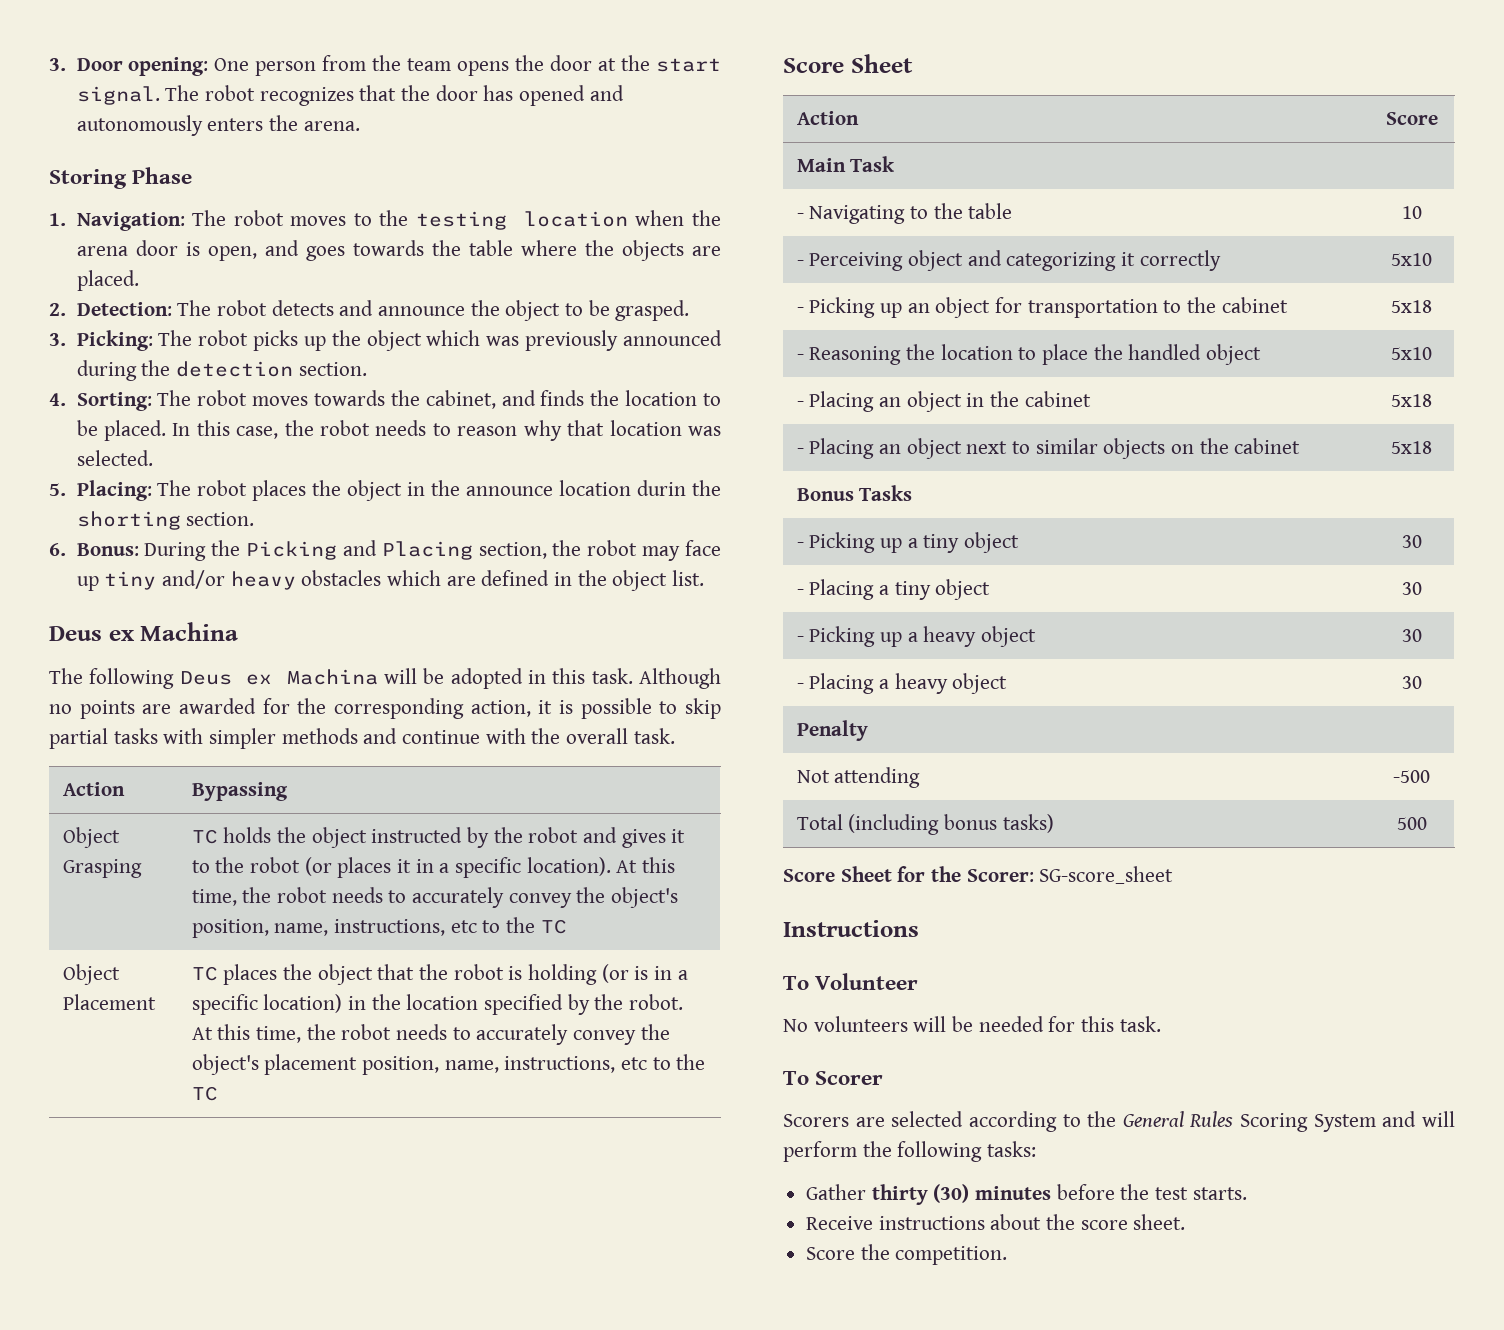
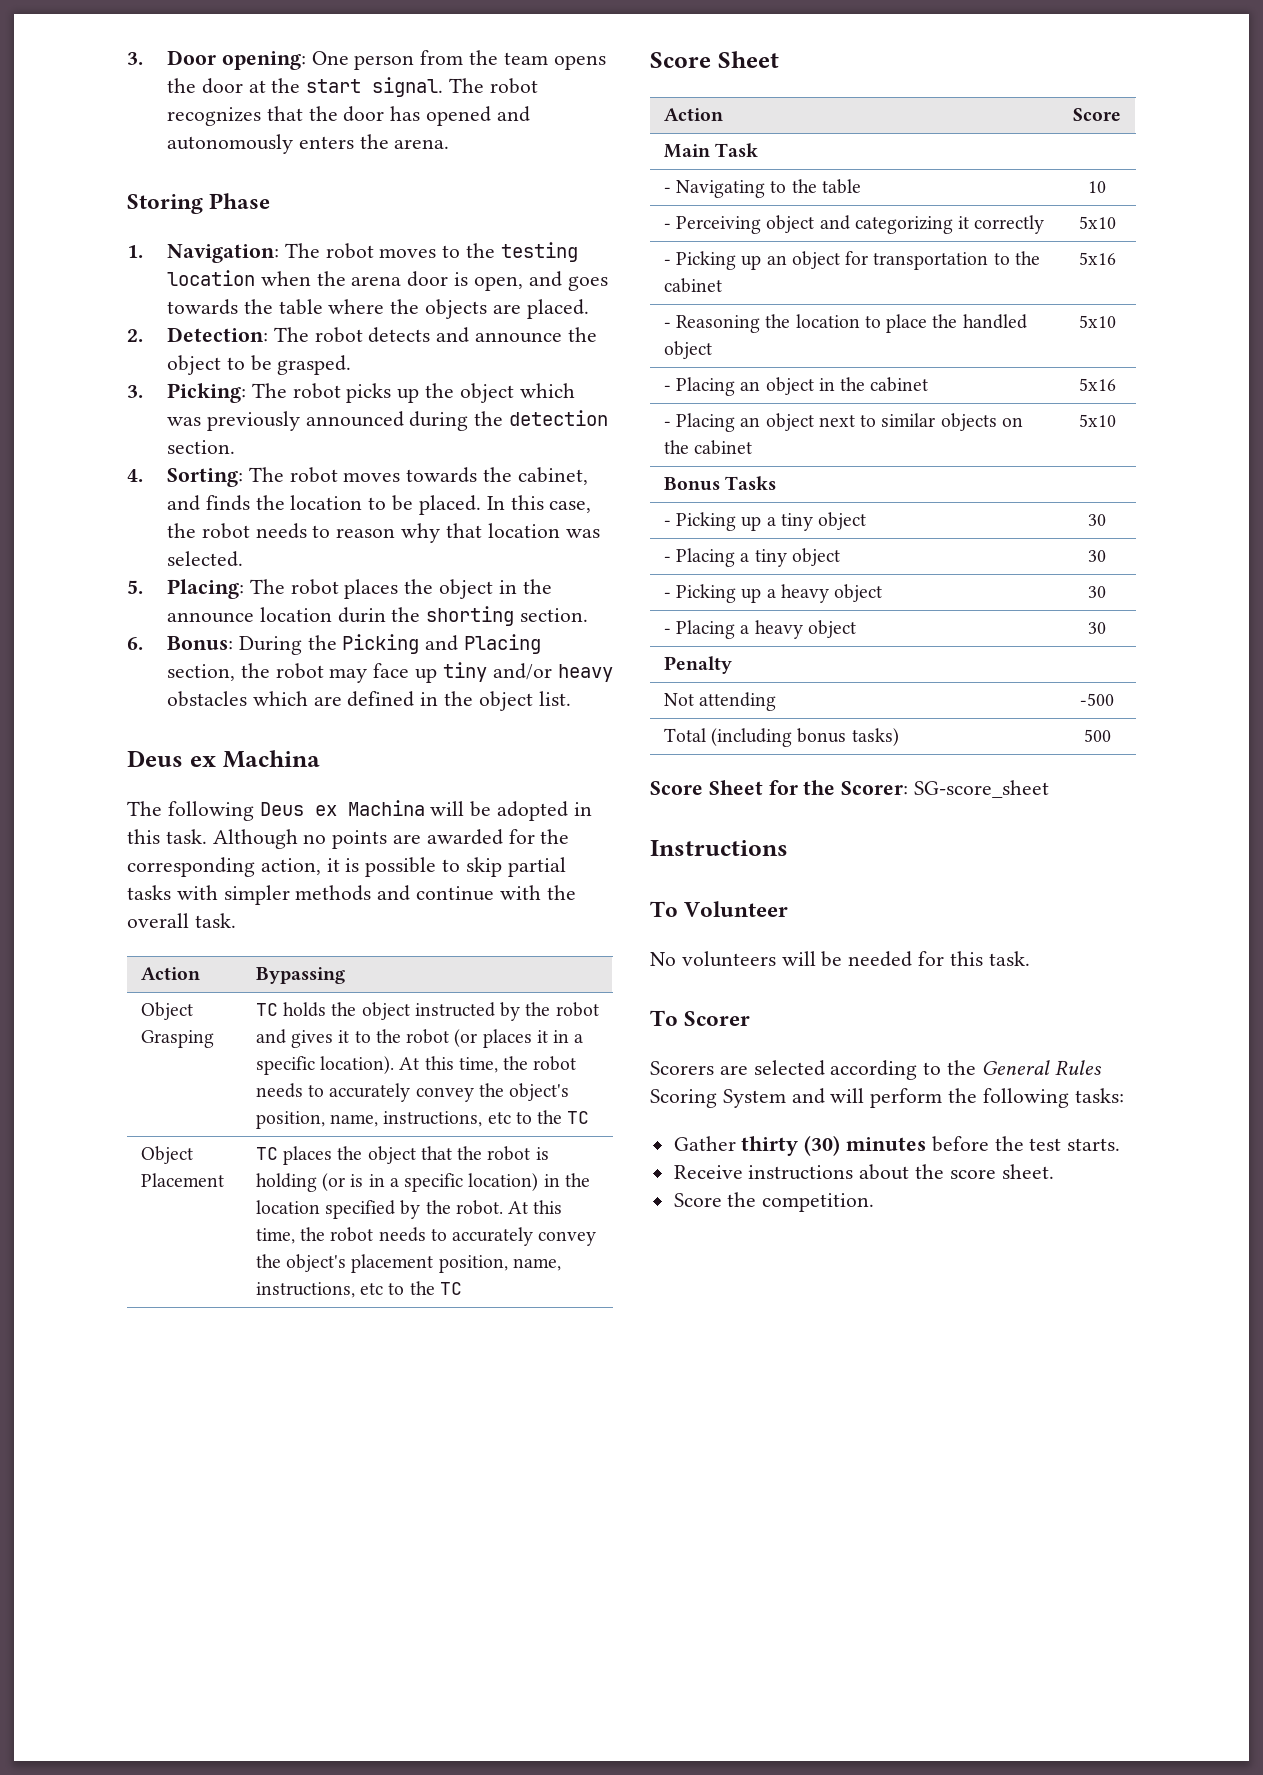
- - Picking up an object for transportation to the cabinet | 5x18
+ - Picking up an object for transportation to the cabinet | 5x16
- - Placing an object in the cabinet | 5x18
+ - Placing an object in the cabinet | 5x16
- - Placing an object next to similar objects on the cabinet | 5x18
+ - Placing an object next to similar objects on the cabinet | 5x10

